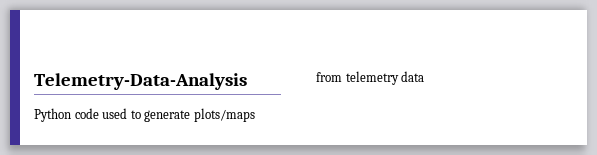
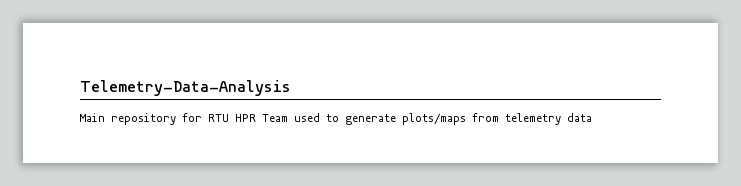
- Python code used to generate plots/maps from telemetry data
+ Main repository for RTU HPR Team used to generate plots/maps from telemetry data

